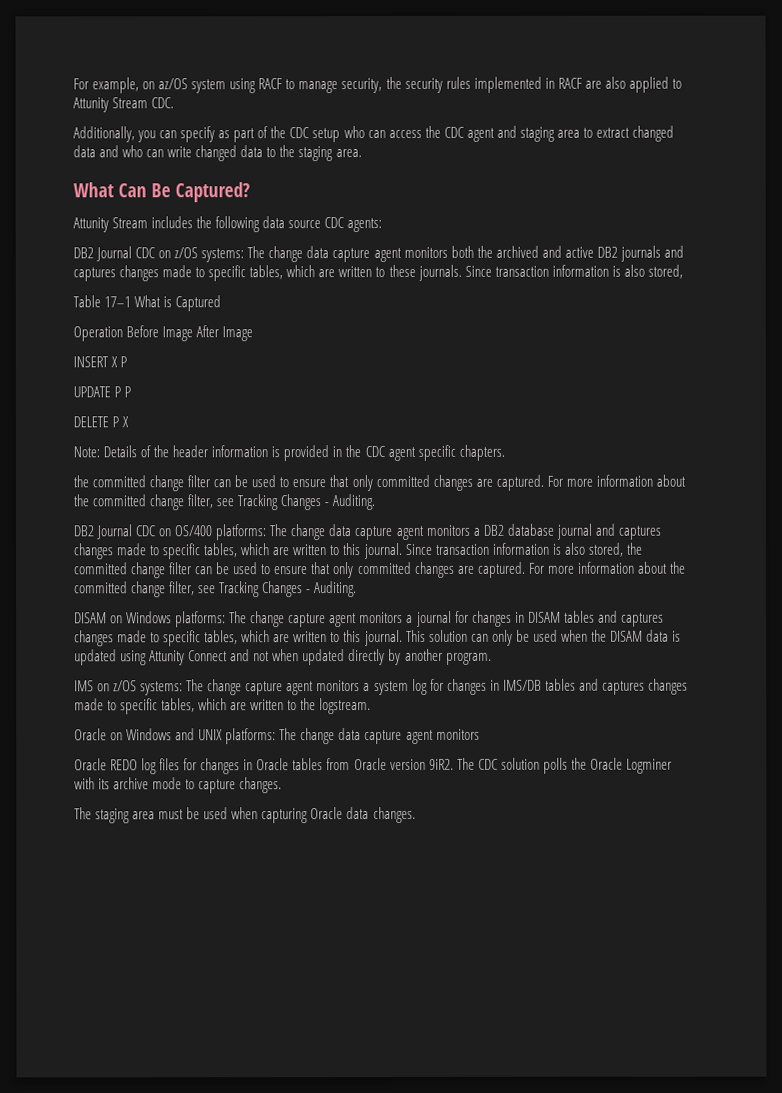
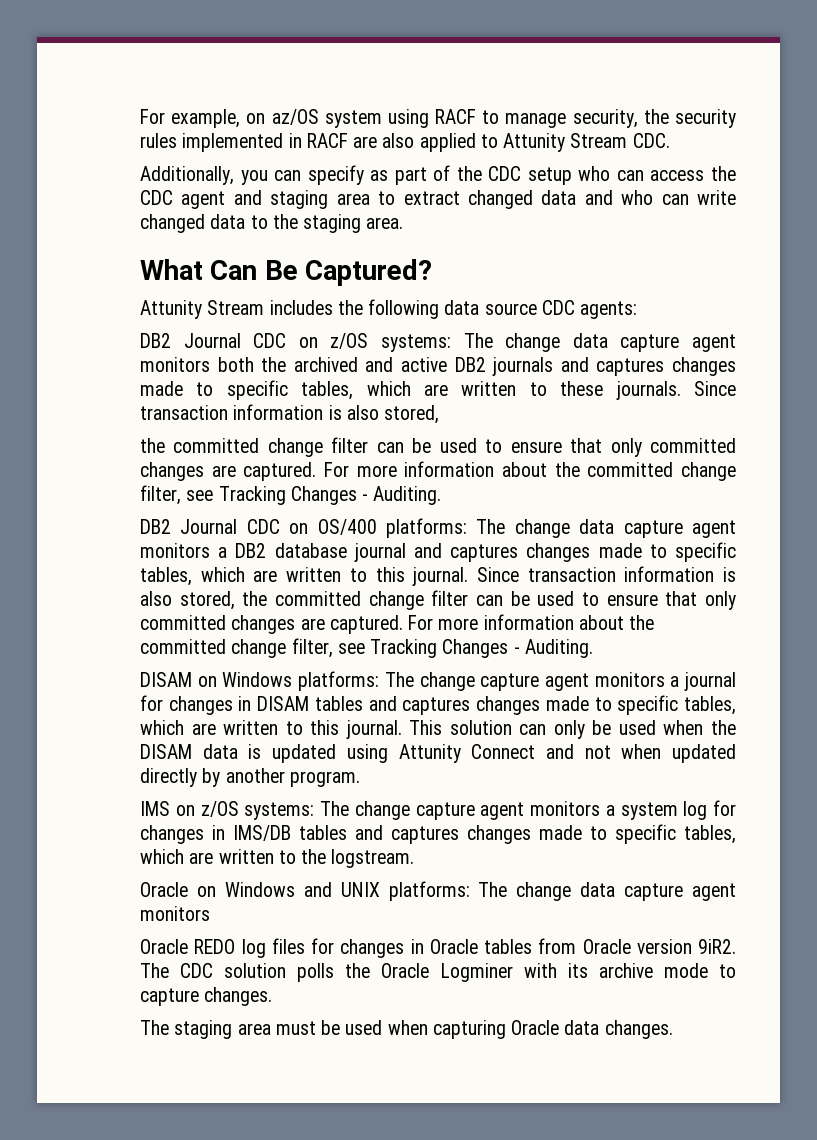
- Table 17–1 What is Captured
- Operation Before Image After Image
- INSERT X P
- UPDATE P P
- DELETE P X
- Note: Details of the header information is provided in the CDC agent specific chapters.

